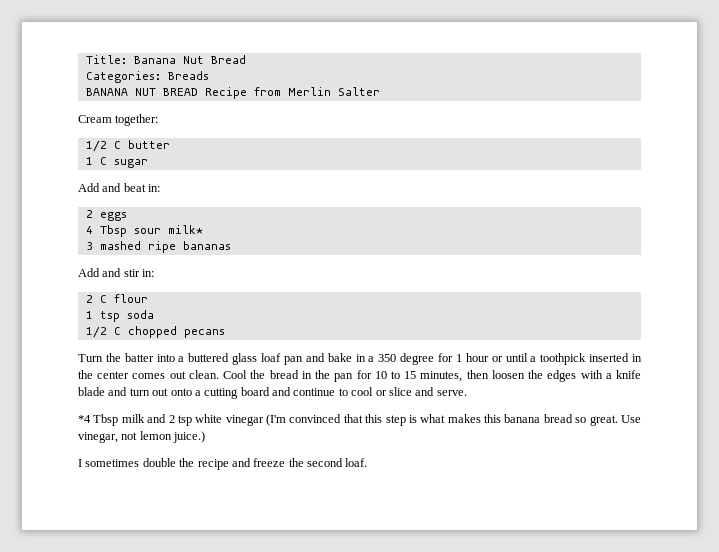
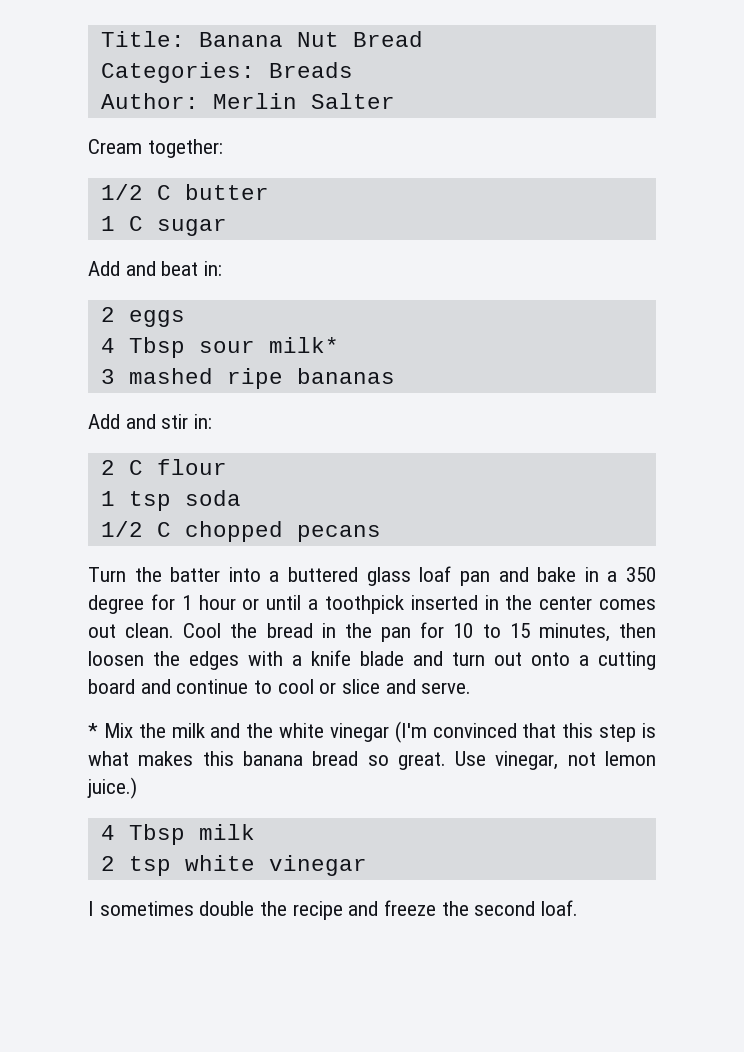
- BANANA NUT BREAD Recipe from Merlin Salter
+ Author: Merlin Salter
- *4 Tbsp milk and 2 tsp white vinegar (I'm convinced that this step is what makes this banana bread so great.
+ * Mix the milk and the white vinegar (I'm convinced that this step is what makes this banana bread so great.
+ 4 Tbsp milk
+ 2 tsp white vinegar

